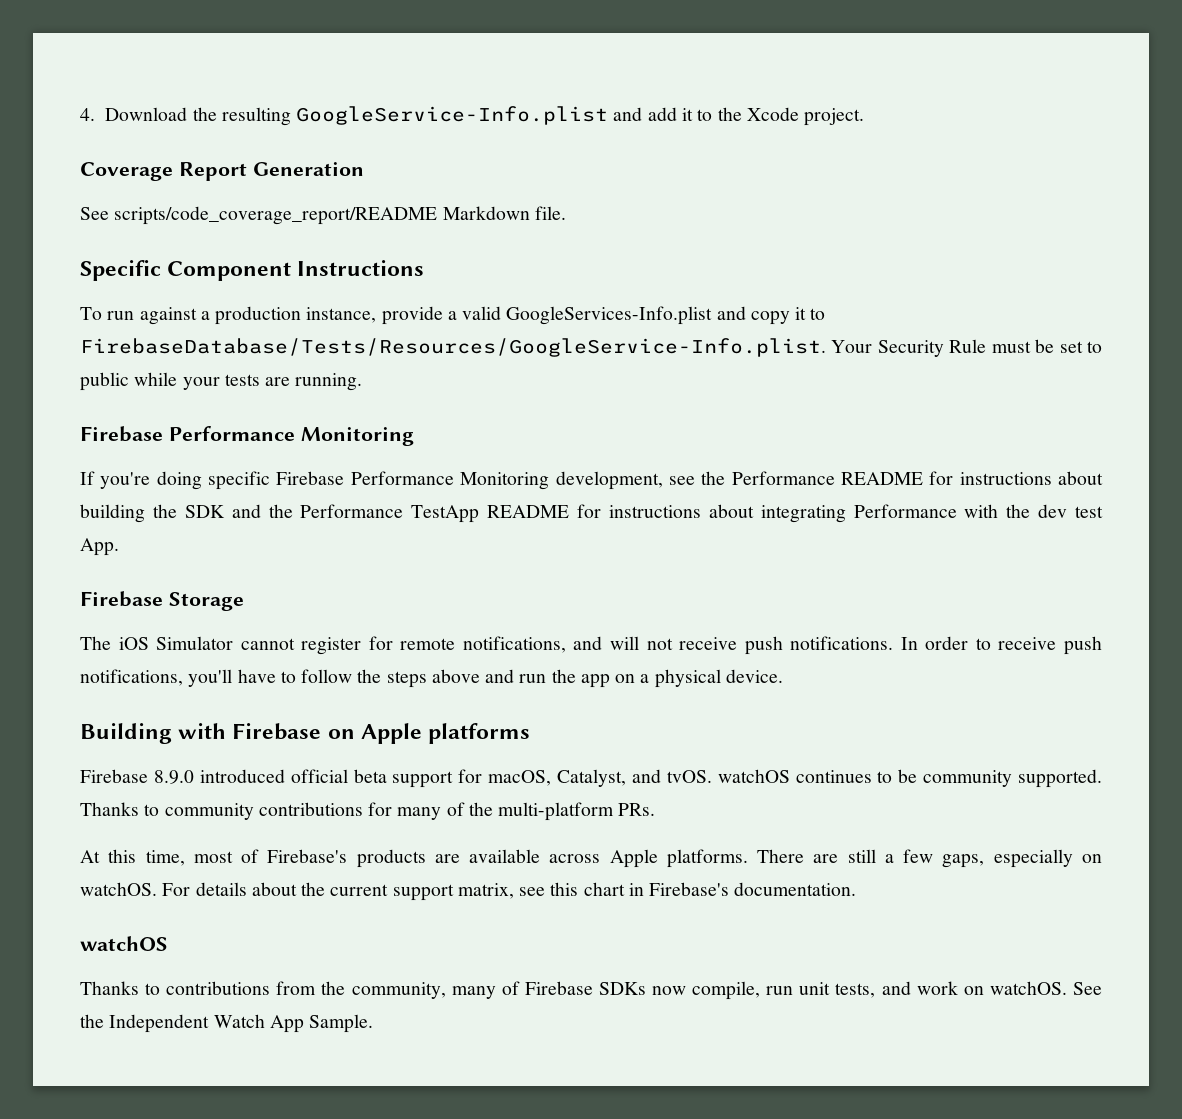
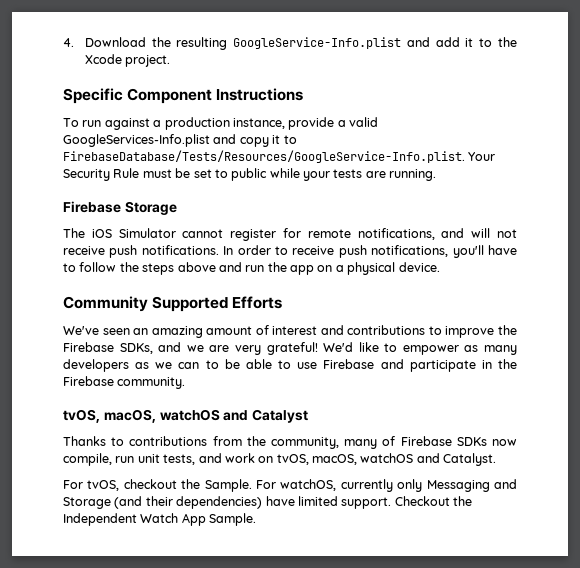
- Coverage Report Generation
- See scripts/code_coverage_report/README Markdown file.
  To run against a production instance, provide a valid GoogleServices-Info.plist and copy it to FirebaseDatabase/Tests/Resources/GoogleService-Info.plist. Your Security Rule must be set to public while your tests are running.
- Firebase Performance Monitoring
- If you're doing specific Firebase Performance Monitoring development, see the Performance README for instructions about building the SDK and the Performance TestApp README for instructions about integrating Performance with the dev test App.
- Building with Firebase on Apple platforms
- Firebase 8.9.0 introduced official beta support for macOS, Catalyst, and tvOS. watchOS continues to be community supported. Thanks to community contributions for many of the multi-platform PRs.
- At this time, most of Firebase's products are available across Apple platforms. There are still a few gaps, especially on watchOS. For details about the current support matrix, see this chart in Firebase's documentation.
- watchOS
+ Community Supported Efforts
+ We've seen an amazing amount of interest and contributions to improve the Firebase SDKs, and we are very grateful! We'd like to empower as many developers as we can to be able to use Firebase and participate in the Firebase community.
+ tvOS, macOS, watchOS and Catalyst
- Thanks to contributions from the community, many of Firebase SDKs now compile, run unit tests, and work on watchOS. See the Independent Watch App Sample.
+ Thanks to contributions from the community, many of Firebase SDKs now compile, run unit tests, and work on tvOS, macOS, watchOS and Catalyst.
+ For tvOS, checkout the Sample. For watchOS, currently only Messaging and Storage (and their dependencies) have limited support. Checkout the Independent Watch App Sample.

